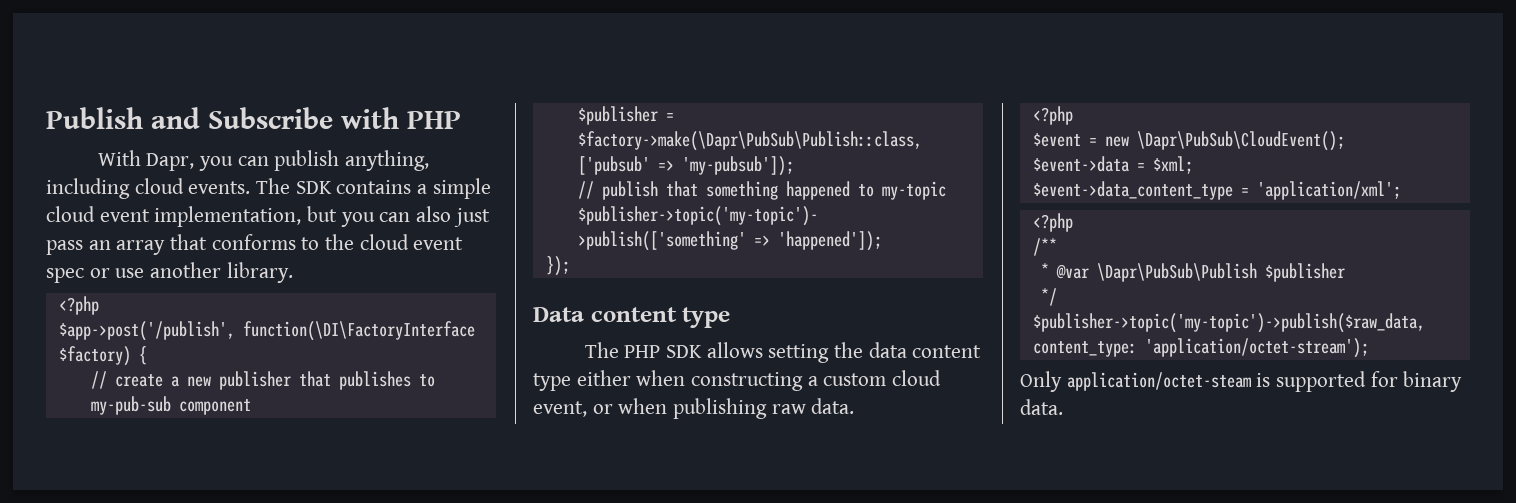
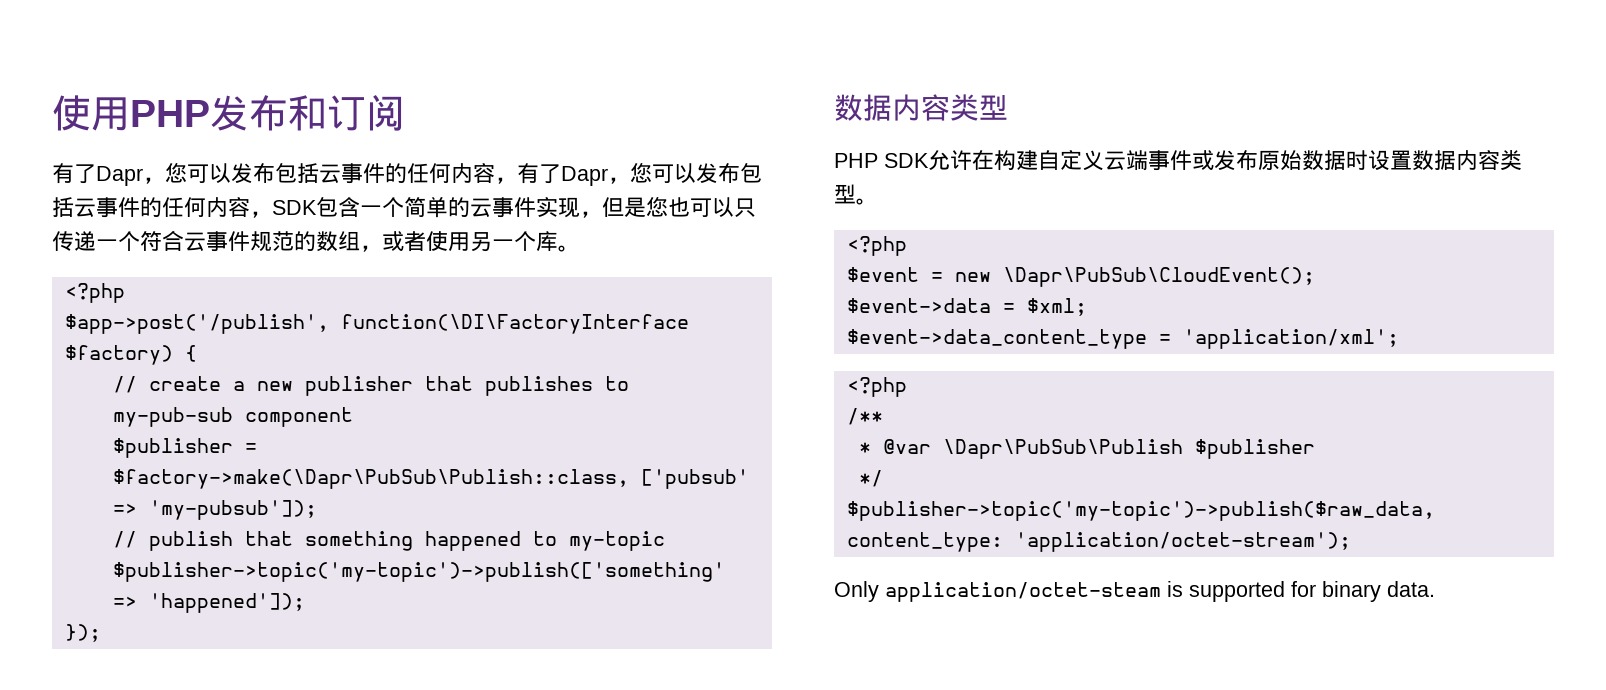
- Publish and Subscribe with PHP
- With Dapr, you can publish anything, including cloud events. The SDK contains a simple cloud event implementation, but you can also just pass an array that conforms to the cloud event spec or use another library.
+ 使用PHP发布和订阅
+ 有了Dapr，您可以发布包括云事件的任何内容，有了Dapr，您可以发布包括云事件的任何内容，SDK包含一个简单的云事件实现，但是您也可以只传递一个符合云事件规范的数组，或者使用另一个库。
  });
- Data content type
- The PHP SDK allows setting the data content type either when constructing a custom cloud event, or when publishing raw data.
+ 数据内容类型
+ PHP SDK允许在构建自定义云端事件或发布原始数据时设置数据内容类型。

